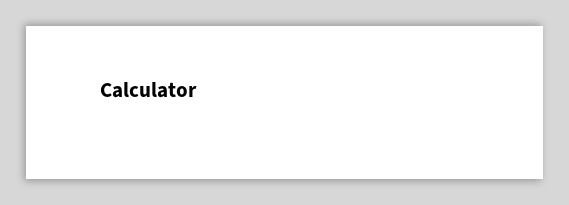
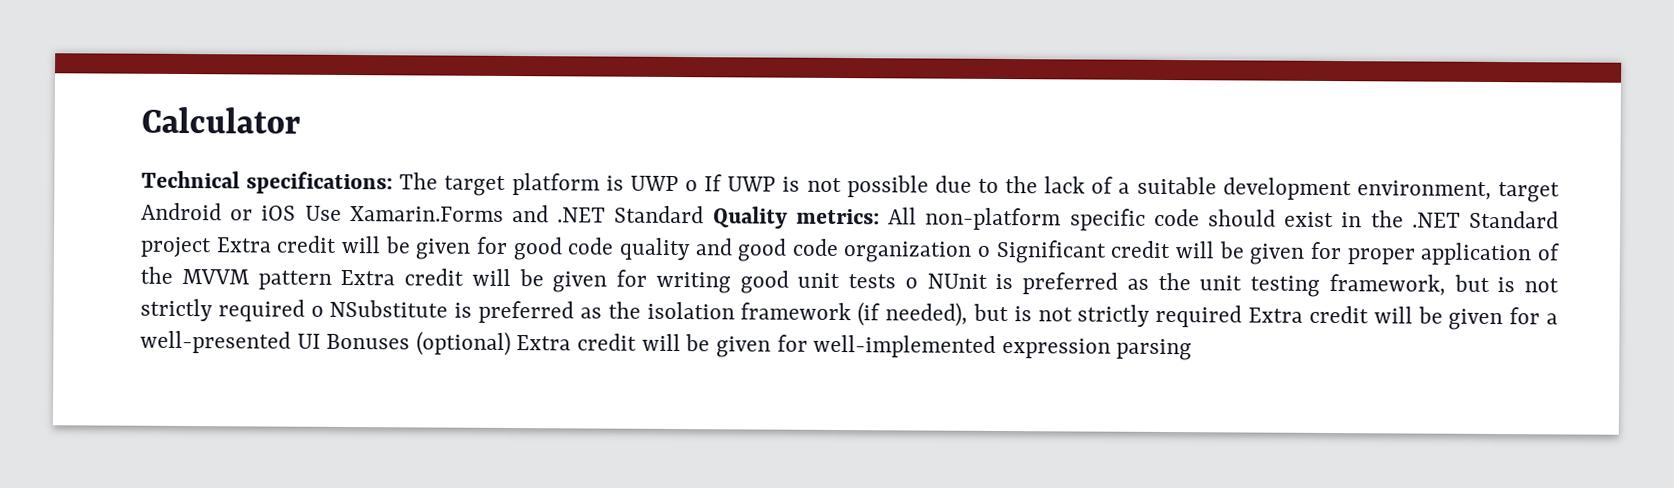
+ Technical specifications: The target platform is UWP o If UWP is not possible due to the lack of a suitable development environment, target Android or iOS Use Xamarin.Forms and .NET Standard Quality metrics: All non-platform specific code should exist in the .NET Standard project Extra credit will be given for good code quality and good code organization o Significant credit will be given for proper application of the MVVM pattern Extra credit will be given for writing good unit tests o NUnit is preferred as the unit testing framework, but is not strictly required o NSubstitute is preferred as the isolation framework (if needed), but is not strictly required Extra credit will be given for a well-presented UI Bonuses (optional) Extra credit will be given for well-implemented expression parsing

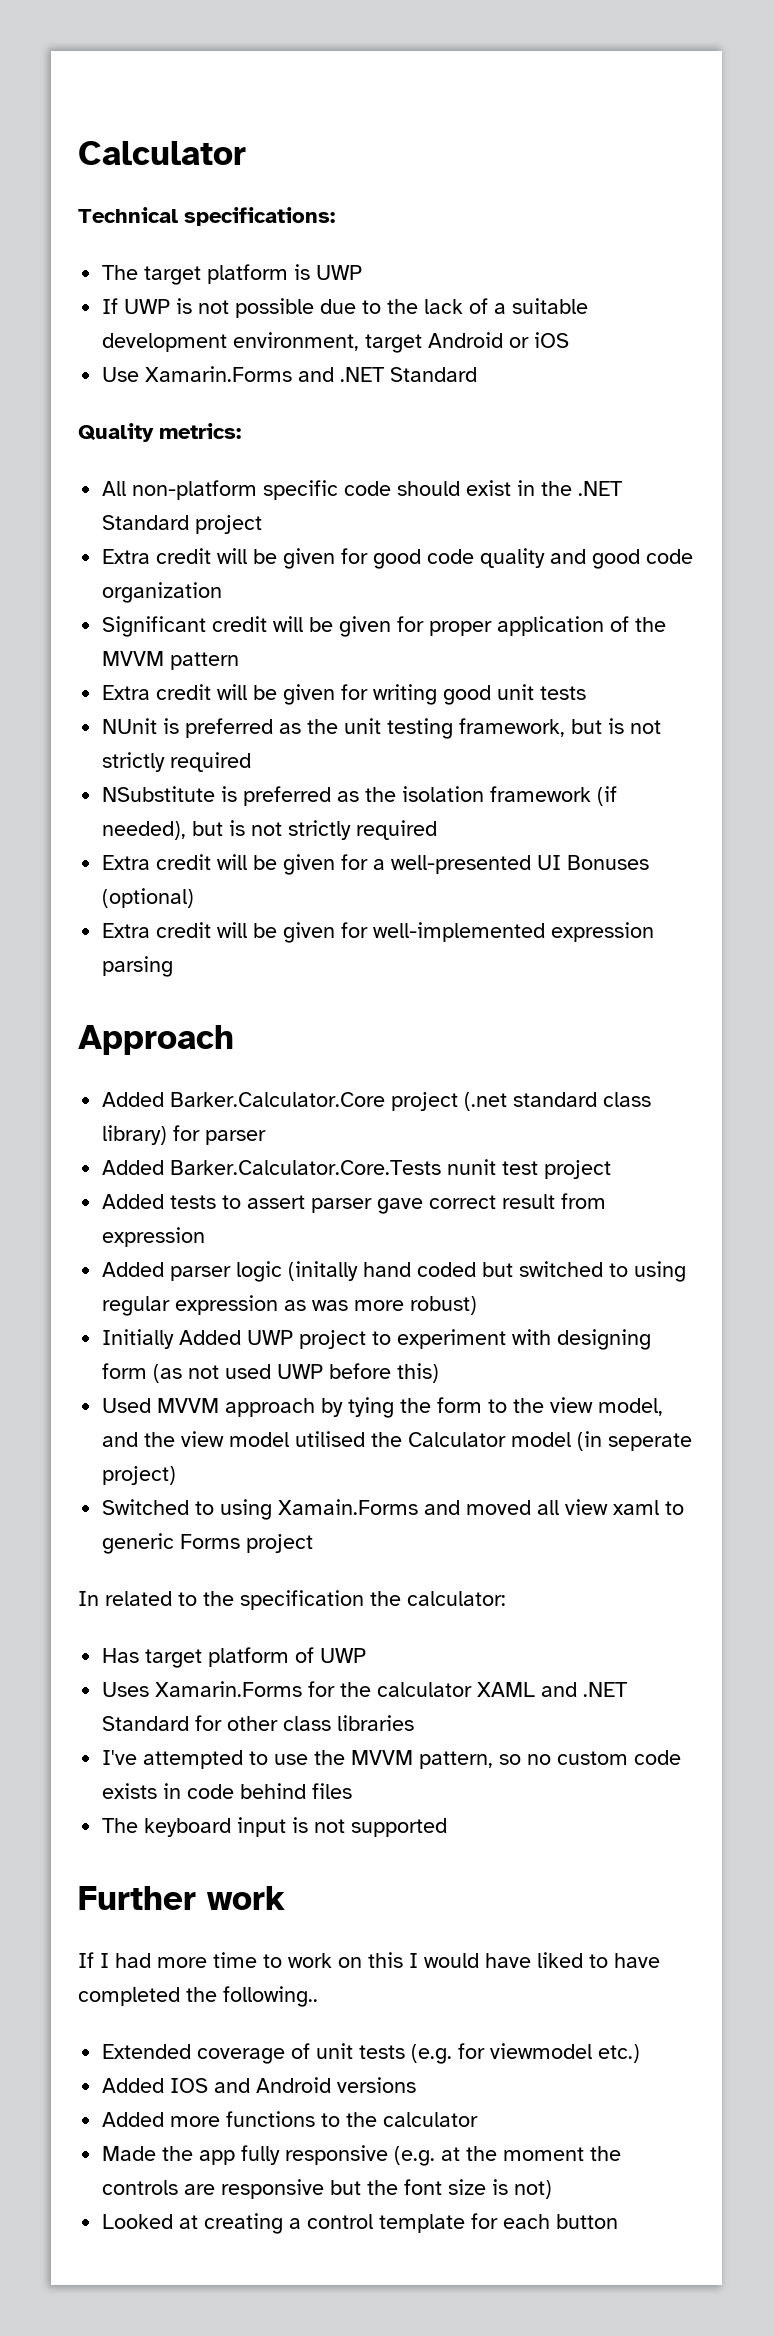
- Technical specifications: The target platform is UWP o If UWP is not possible due to the lack of a suitable development environment, target Android or iOS Use Xamarin.Forms and .NET Standard Quality metrics: All non-platform specific code should exist in the .NET Standard project Extra credit will be given for good code quality and good code organization o Significant credit will be given for proper application of the MVVM pattern Extra credit will be given for writing good unit tests o NUnit is preferred as the unit testing framework, but is not strictly required o NSubstitute is preferred as the isolation framework (if needed), but is not strictly required Extra credit will be given for a well-presented UI Bonuses (optional) Extra credit will be given for well-implemented expression parsing
+ Technical specifications:
+ The target platform is UWP
+ If UWP is not possible due to the lack of a suitable development environment, target Android or iOS
+ Use Xamarin.Forms and .NET Standard
+ Quality metrics:
+ All non-platform specific code should exist in the .NET Standard project
+ Extra credit will be given for good code quality and good code organization
+ Significant credit will be given for proper application of the MVVM pattern
+ Extra credit will be given for writing good unit tests
+ NUnit is preferred as the unit testing framework, but is not strictly required
+ NSubstitute is preferred as the isolation framework (if needed), but is not strictly required
+ Extra credit will be given for a well-presented UI Bonuses (optional)
+ Extra credit will be given for well-implemented expression parsing
+ Approach
+ Added Barker.Calculator.Core project (.net standard class library) for parser
+ Added Barker.Calculator.Core.Tests nunit test project
+ Added tests to assert parser gave correct result from expression
+ Added parser logic (initally hand coded but switched to using regular expression as was more robust)
+ Initially Added UWP project to experiment with designing form (as not used UWP before this)
+ Used MVVM approach by tying the form to the view model, and the view model utilised the Calculator model (in seperate project)
+ Switched to using Xamain.Forms and moved all view xaml to generic Forms project
+ In related to the specification the calculator:
+ Has target platform of UWP
+ Uses Xamarin.Forms for the calculator XAML and .NET Standard for other class libraries
+ I've attempted to use the MVVM pattern, so no custom code exists in code behind files
+ The keyboard input is not supported
+ Further work
+ If I had more time to work on this I would have liked to have completed the following..
+ Extended coverage of unit tests (e.g. for viewmodel etc.)
+ Added IOS and Android versions
+ Added more functions to the calculator
+ Made the app fully responsive (e.g. at the moment the controls are responsive but the font size is not)
+ Looked at creating a control template for each button

